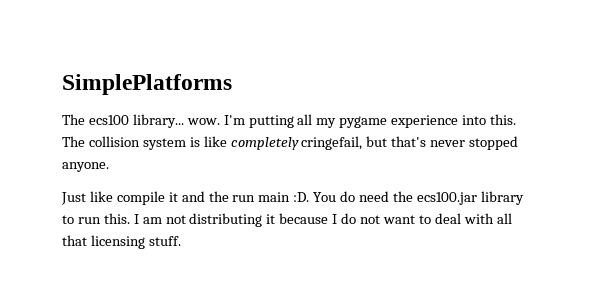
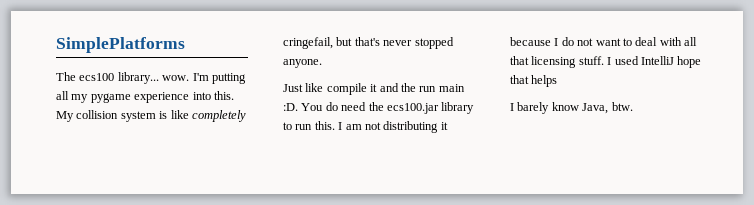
- The collision system is like completely cringefail, but that's never stopped anyone.
+ My collision system is like completely cringefail, but that's never stopped anyone.
+ I used IntelliJ hope that helps
+ I barely know Java, btw.

